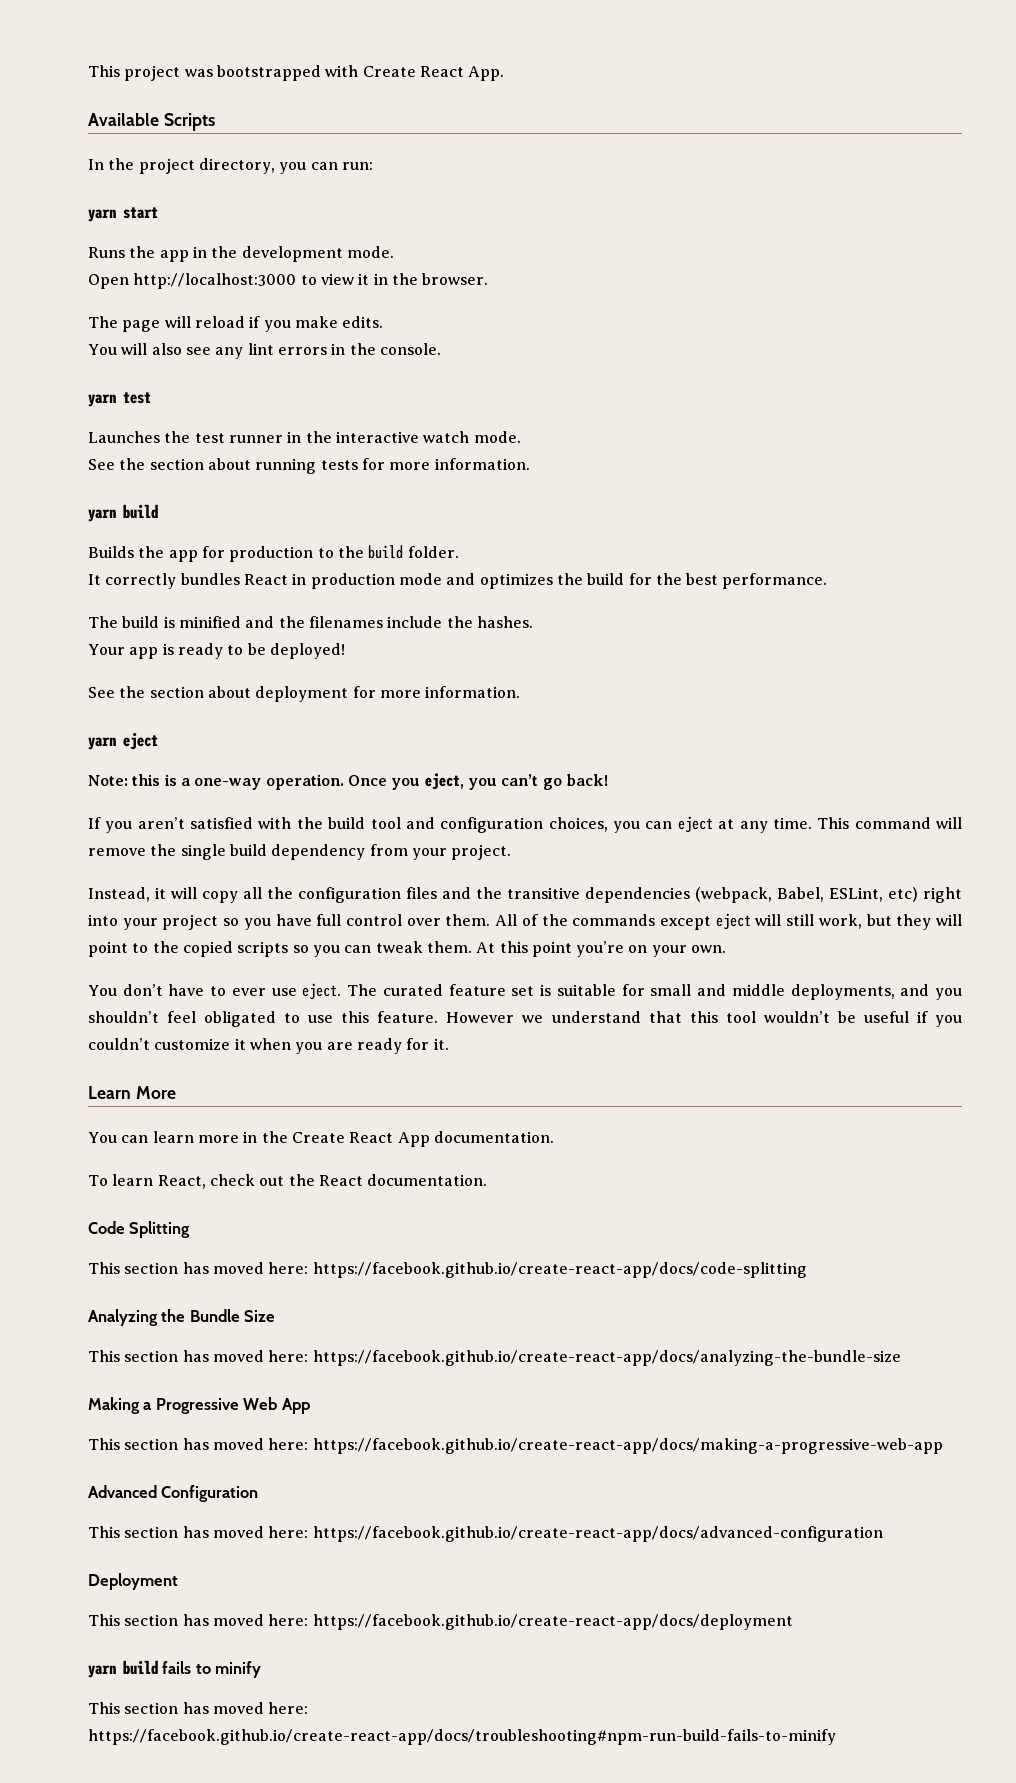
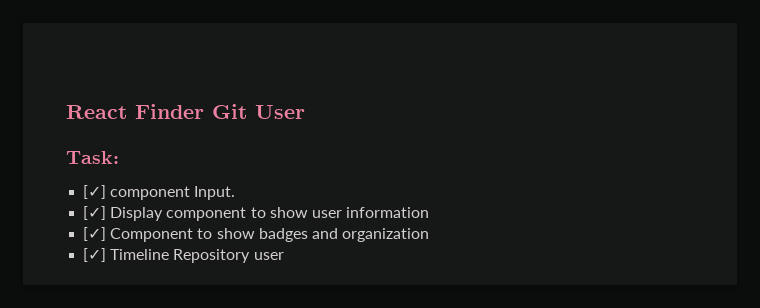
- This project was bootstrapped with Create React App.
- Available Scripts
- In the project directory, you can run:
- yarn start
- Runs the app in the development mode.
- Open http://localhost:3000 to view it in the browser.
- The page will reload if you make edits.
- You will also see any lint errors in the console.
- yarn test
- Launches the test runner in the interactive watch mode.
- See the section about running tests for more information.
- yarn build
- Builds the app for production to the build folder.
- It correctly bundles React in production mode and optimizes the build for the best performance.
- The build is minified and the filenames include the hashes.
- Your app is ready to be deployed!
- See the section about deployment for more information.
- yarn eject
- Note: this is a one-way operation. Once you eject, you can’t go back!
- If you aren’t satisfied with the build tool and configuration choices, you can eject at any time. This command will remove the single build dependency from your project.
- Instead, it will copy all the configuration files and the transitive dependencies (webpack, Babel, ESLint, etc) right into your project so you have full control over them. All of the commands except eject will still work, but they will point to the copied scripts so you can tweak them. At this point you’re on your own.
- You don’t have to ever use eject. The curated feature set is suitable for small and middle deployments, and you shouldn’t feel obligated to use this feature. However we understand that this tool wouldn’t be useful if you couldn’t customize it when you are ready for it.
- Learn More
- You can learn more in the Create React App documentation.
- To learn React, check out the React documentation.
- Code Splitting
- This section has moved here: https://facebook.github.io/create-react-app/docs/code-splitting
- Analyzing the Bundle Size
- This section has moved here: https://facebook.github.io/create-react-app/docs/analyzing-the-bundle-size
- Making a Progressive Web App
- This section has moved here: https://facebook.github.io/create-react-app/docs/making-a-progressive-web-app
- Advanced Configuration
- This section has moved here: https://facebook.github.io/create-react-app/docs/advanced-configuration
- Deployment
- This section has moved here: https://facebook.github.io/create-react-app/docs/deployment
- yarn build fails to minify
- This section has moved here: https://facebook.github.io/create-react-app/docs/troubleshooting#npm-run-build-fails-to-minify
+ React Finder Git User
+ Task:
+ [✓] component Input.
+ [✓] Display component to show user information
+ [✓] Component to show badges and organization
+ [✓] Timeline Repository user

